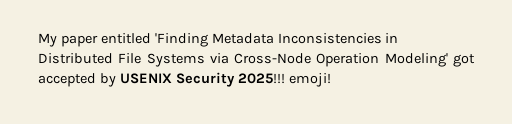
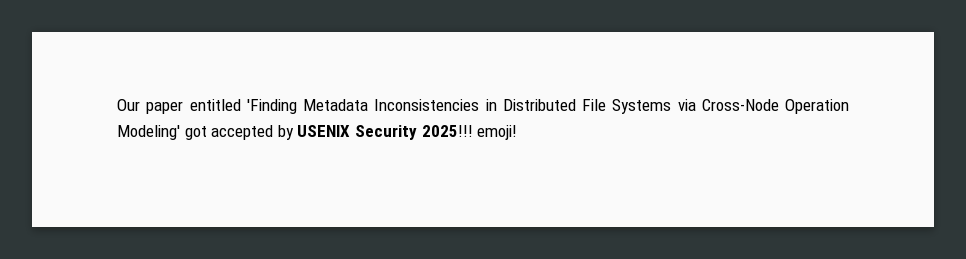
- My paper entitled 'Finding Metadata Inconsistencies in Distributed File Systems via Cross-Node Operation Modeling' got accepted by USENIX Security 2025!!! emoji!
+ Our paper entitled 'Finding Metadata Inconsistencies in Distributed File Systems via Cross-Node Operation Modeling' got accepted by USENIX Security 2025!!! emoji!

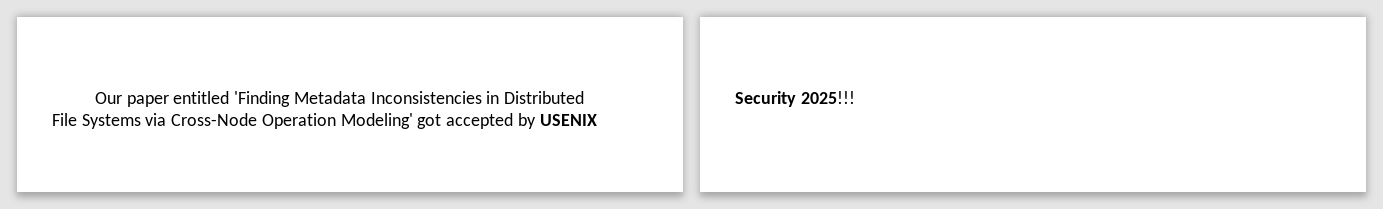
- Our paper entitled 'Finding Metadata Inconsistencies in Distributed File Systems via Cross-Node Operation Modeling' got accepted by USENIX Security 2025!!! emoji!
+ Our paper entitled 'Finding Metadata Inconsistencies in Distributed File Systems via Cross-Node Operation Modeling' got accepted by USENIX Security 2025!!!

